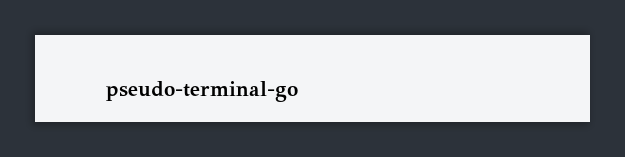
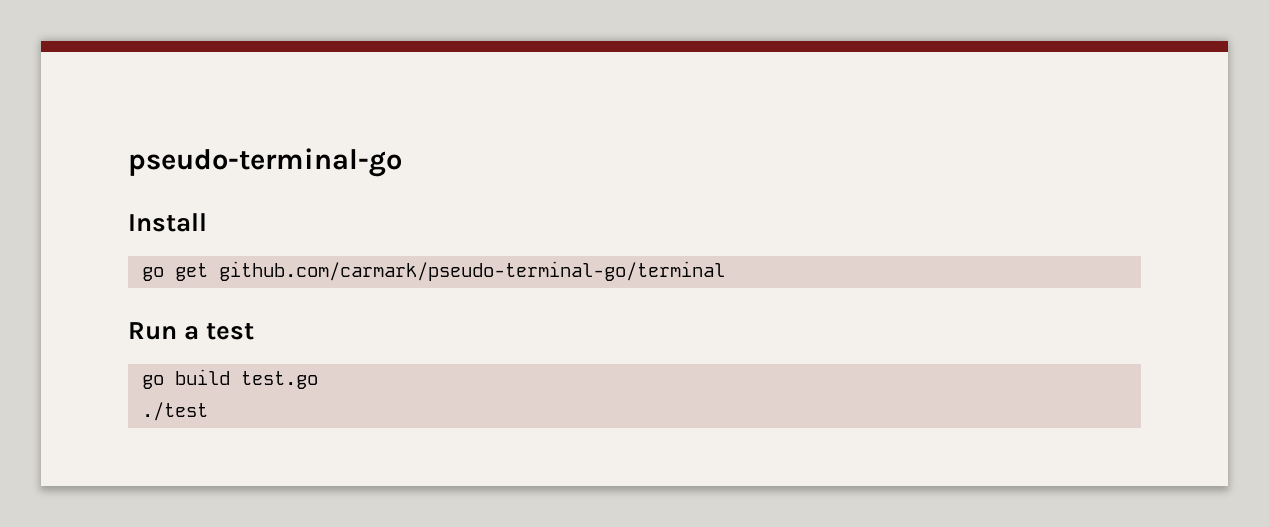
+ Install
+ go get github.com/carmark/pseudo-terminal-go/terminal
+ Run a test
+ go build test.go
+ ./test

